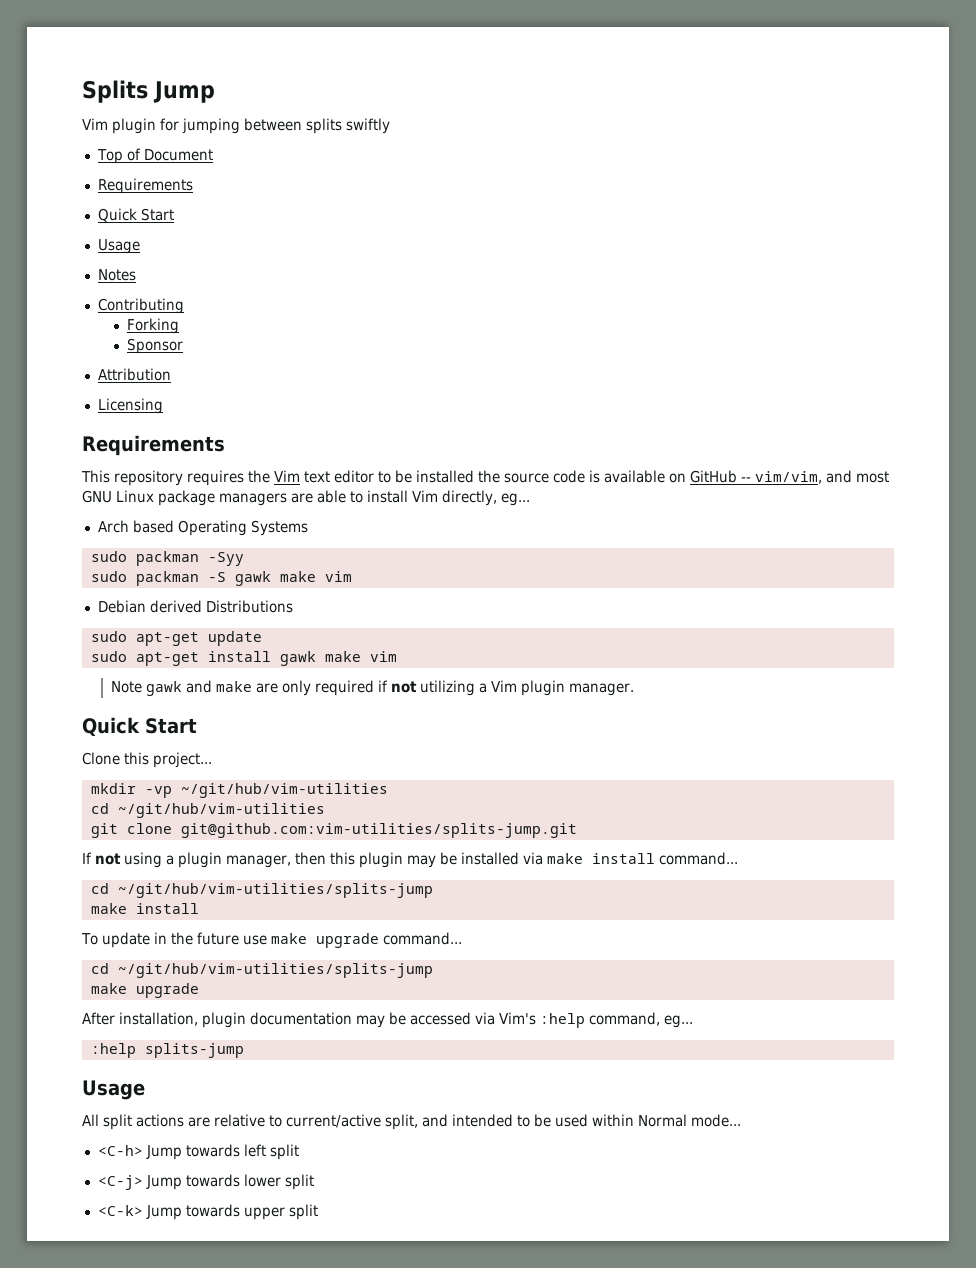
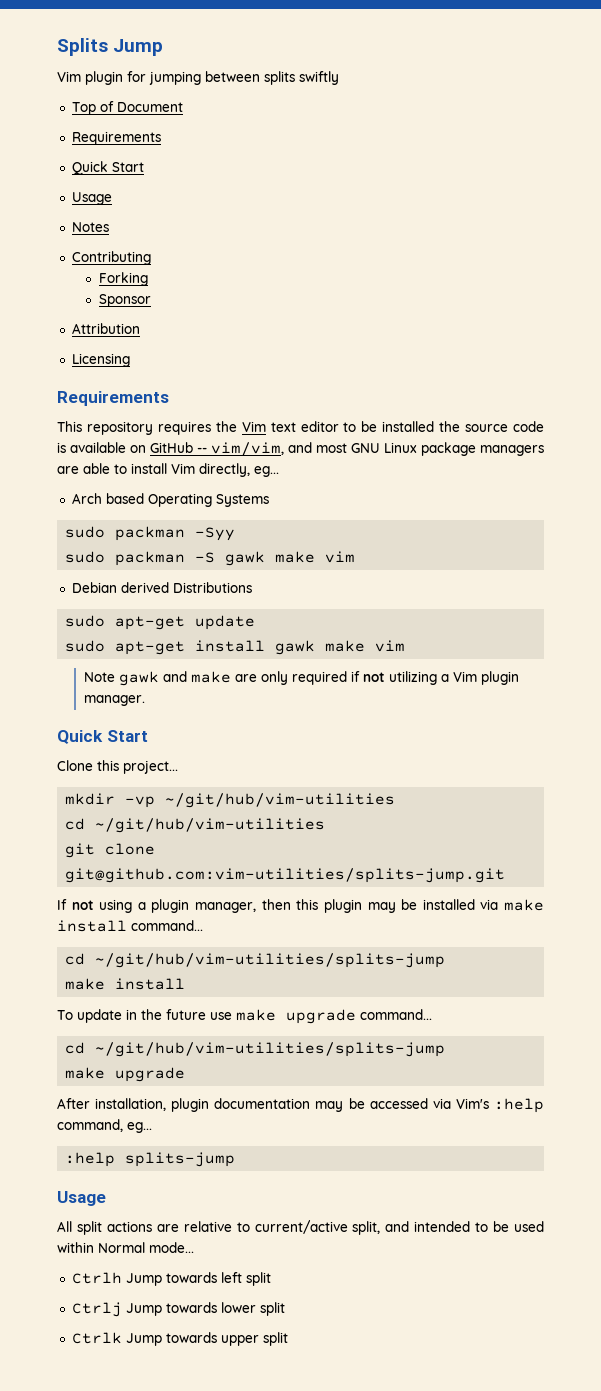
- <C-h> Jump towards left split
+ Ctrlh Jump towards left split
- <C-j> Jump towards lower split
+ Ctrlj Jump towards lower split
- <C-k> Jump towards upper split
+ Ctrlk Jump towards upper split

